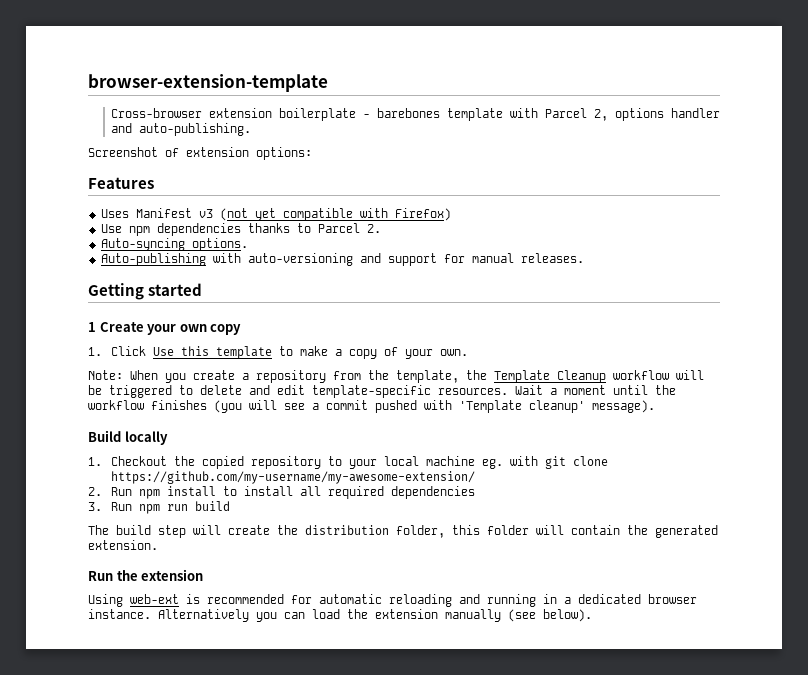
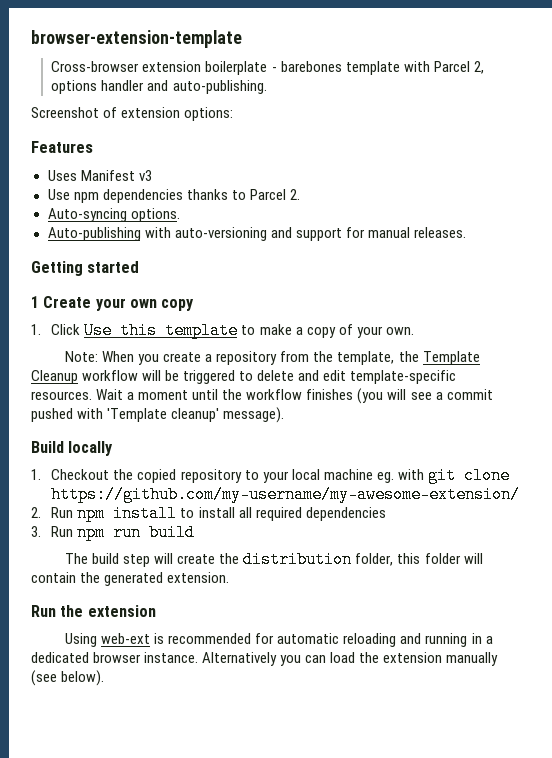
- Uses Manifest v3 (not yet compatible with Firefox)
+ Uses Manifest v3

